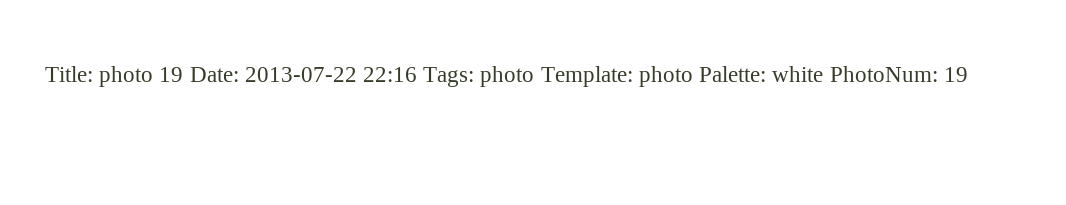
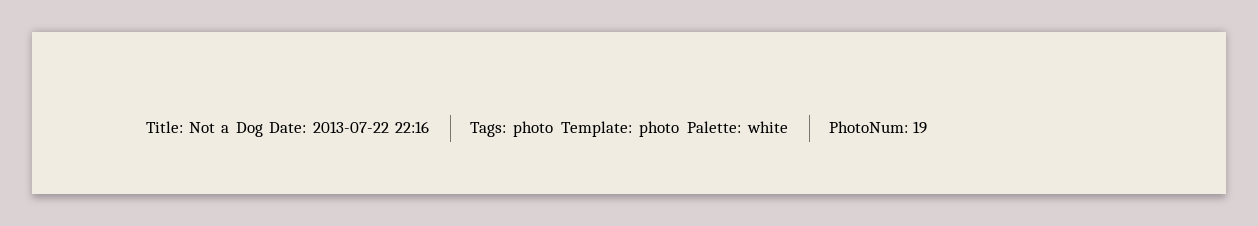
- Title: photo 19 Date: 2013-07-22 22:16 Tags: photo Template: photo Palette: white PhotoNum: 19
+ Title: Not a Dog Date: 2013-07-22 22:16 Tags: photo Template: photo Palette: white PhotoNum: 19

